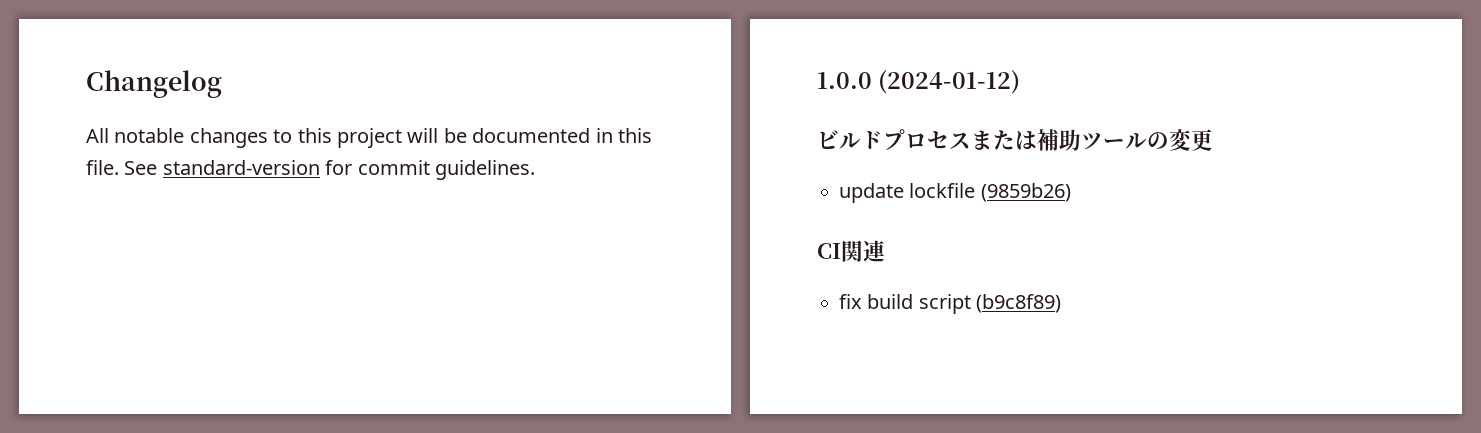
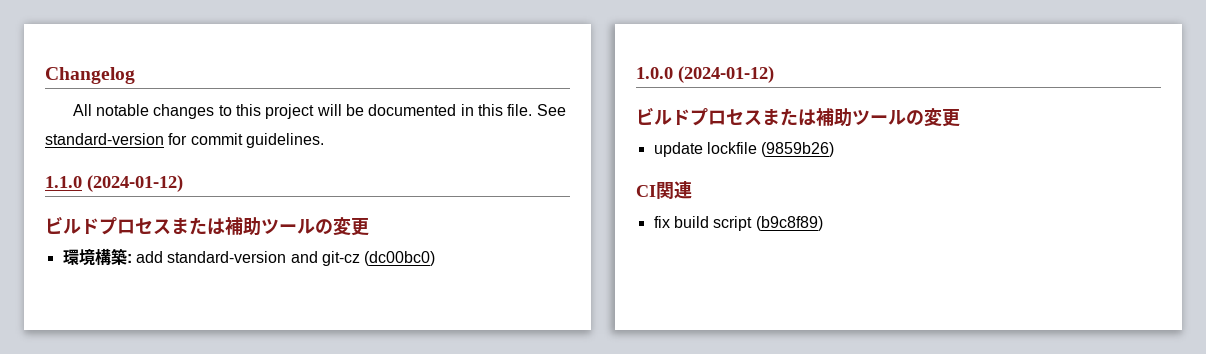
+ 1.1.0 (2024-01-12)
+ ビルドプロセスまたは補助ツールの変更
+ 環境構築: add standard-version and git-cz (dc00bc0)

